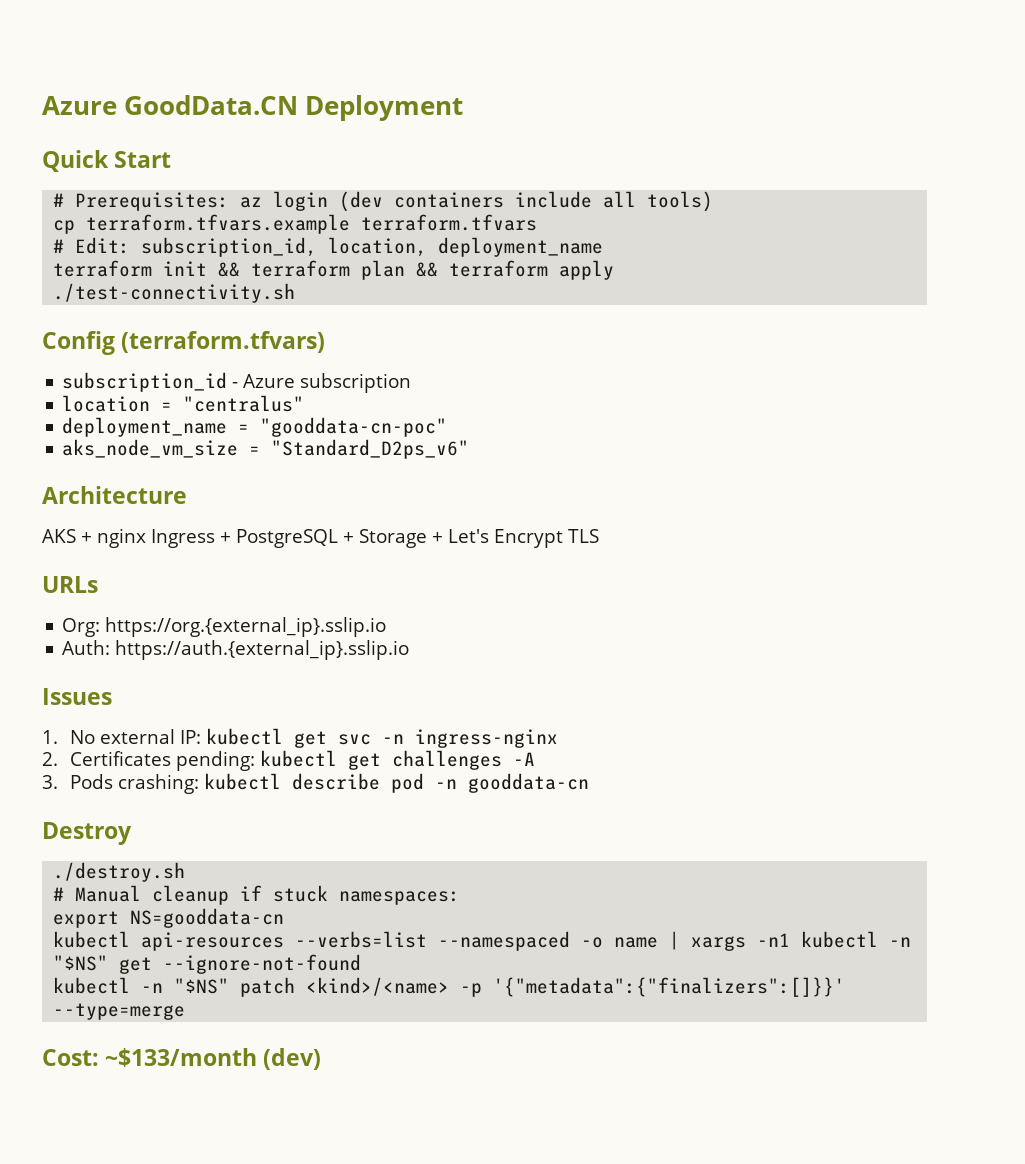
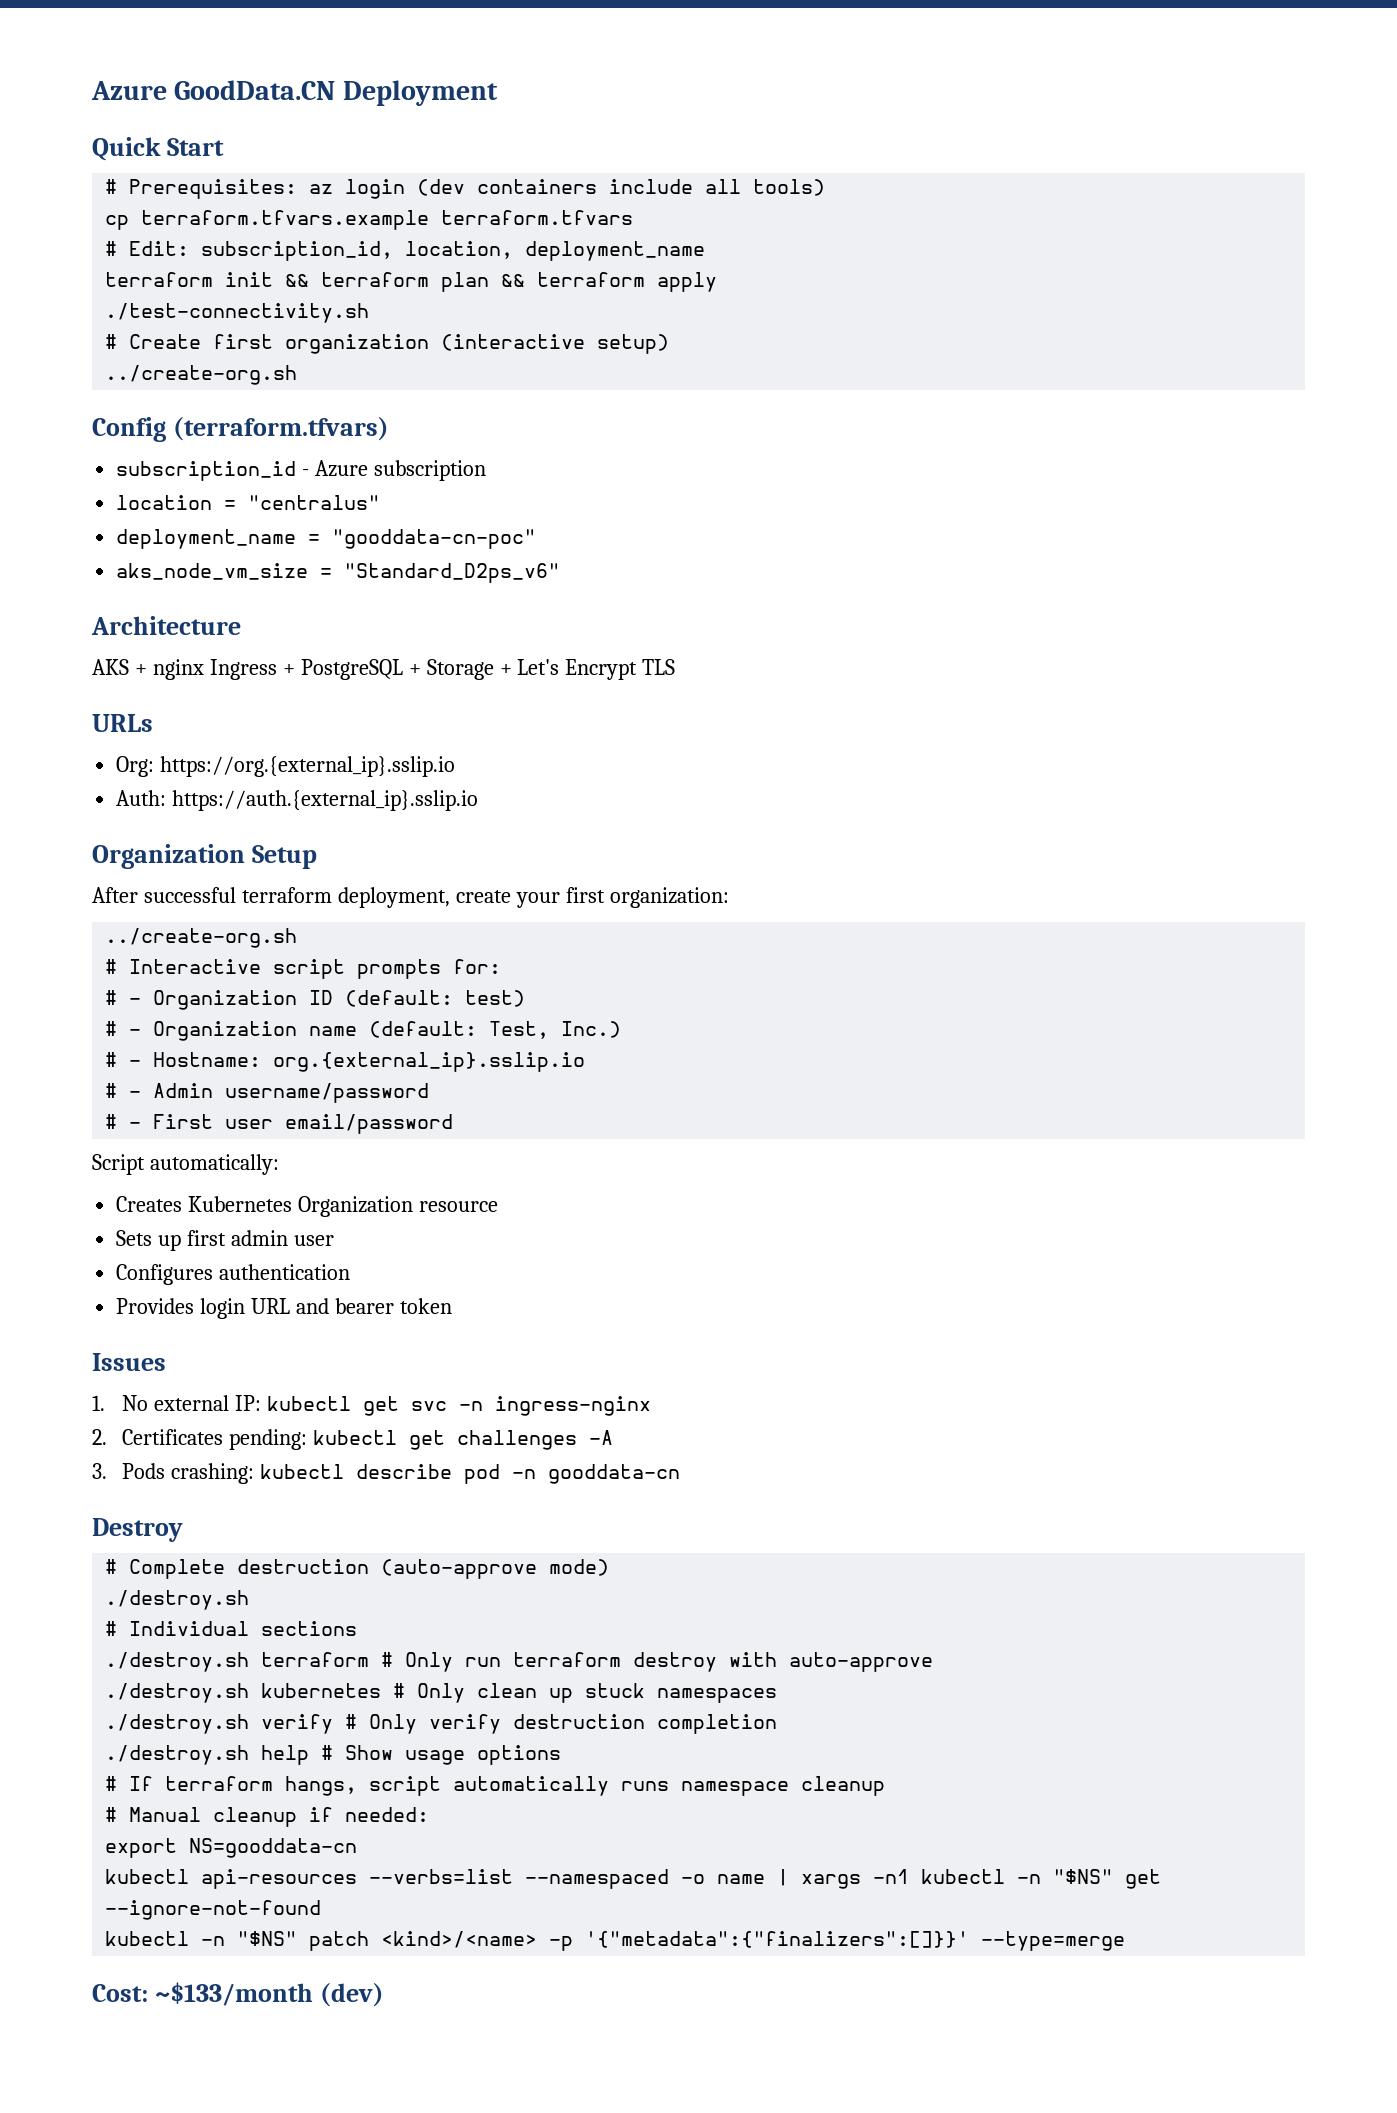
+ # Create first organization (interactive setup)
+ ../create-org.sh
+ Organization Setup
+ After successful terraform deployment, create your first organization:
+ ../create-org.sh
+ # Interactive script prompts for:
+ # - Organization ID (default: test)
+ # - Organization name (default: Test, Inc.)
+ # - Hostname: org.{external_ip}.sslip.io
+ # - Admin username/password
+ # - First user email/password
+ Script automatically:
+ Creates Kubernetes Organization resource
+ Sets up first admin user
+ Configures authentication
+ Provides login URL and bearer token
+ # Complete destruction (auto-approve mode)
  ./destroy.sh
+ # Individual sections
+ ./destroy.sh terraform # Only run terraform destroy with auto-approve
+ ./destroy.sh kubernetes # Only clean up stuck namespaces
+ ./destroy.sh verify # Only verify destruction completion
+ ./destroy.sh help # Show usage options
+ # If terraform hangs, script automatically runs namespace cleanup
- # Manual cleanup if stuck namespaces:
+ # Manual cleanup if needed:

